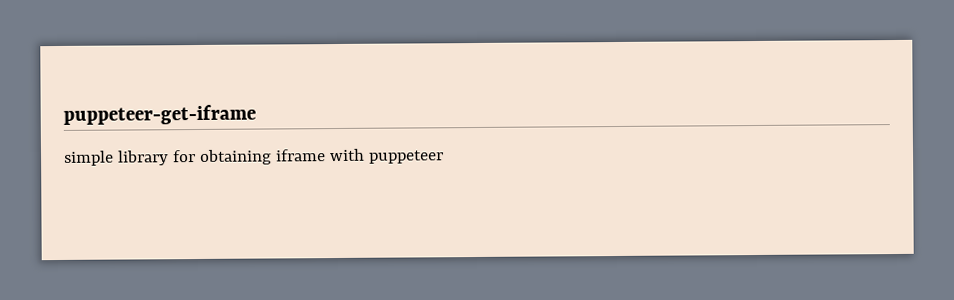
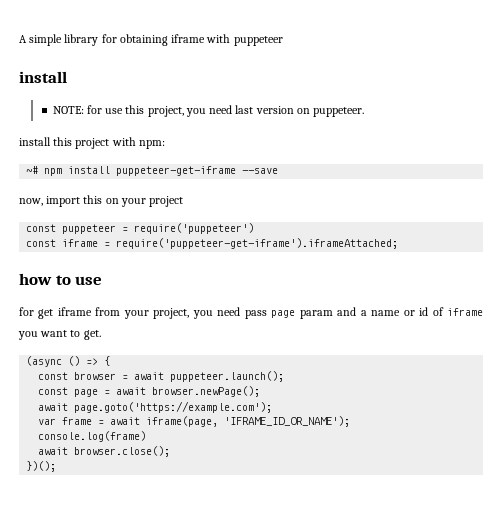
- puppeteer-get-iframe
- simple library for obtaining iframe with puppeteer
+ A simple library for obtaining iframe with puppeteer
+ install
+ NOTE: for use this project, you need last version on puppeteer.
+ install this project with npm:
+ ~# npm install puppeteer-get-iframe --save
+ now, import this on your project
+ const puppeteer = require('puppeteer')
+ const iframe = require('puppeteer-get-iframe').iframeAttached;
+ how to use
+ for get iframe from your project, you need pass page param and a name or id of iframe you want to get.
+ (async () => {
+ const browser = await puppeteer.launch();
+ const page = await browser.newPage();
+ await page.goto('https://example.com');
+ var frame = await iframe(page, 'IFRAME_ID_OR_NAME');
+ console.log(frame)
+ await browser.close();
+ })();

